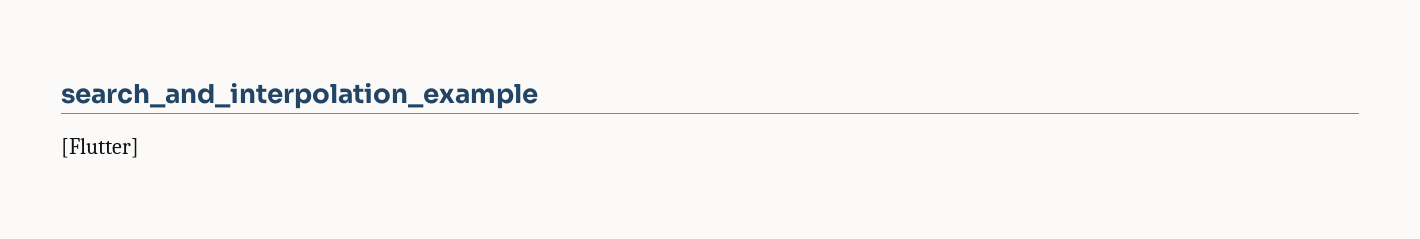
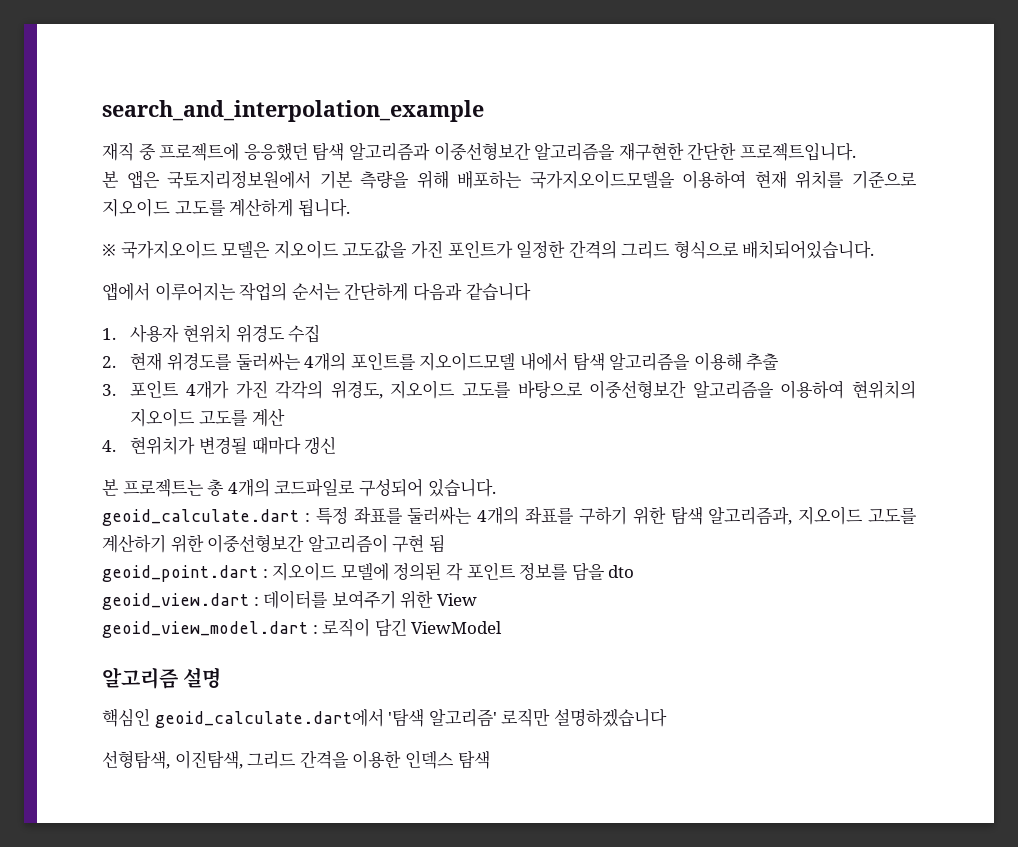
- [Flutter]
+ 재직 중 프로젝트에 응응했던 탐색 알고리즘과 이중선형보간 알고리즘을 재구현한 간단한 프로젝트입니다.
+ 본 앱은 국토지리정보원에서 기본 측량을 위해 배포하는 국가지오이드모델을 이용하여 현재 위치를 기준으로 지오이드 고도를 계산하게 됩니다.
+ ※ 국가지오이드 모델은 지오이드 고도값을 가진 포인트가 일정한 간격의 그리드 형식으로 배치되어있습니다.
+ 앱에서 이루어지는 작업의 순서는 간단하게 다음과 같습니다
+ 1. 사용자 현위치 위경도 수집
+ 2. 현재 위경도를 둘러싸는 4개의 포인트를 지오이드모델 내에서 탐색 알고리즘을 이용해 추출
+ 3. 포인트 4개가 가진 각각의 위경도, 지오이드 고도를 바탕으로 이중선형보간 알고리즘을 이용하여 현위치의 지오이드 고도를 계산
+ 4. 현위치가 변경될 때마다 갱신
+ 본 프로젝트는 총 4개의 코드파일로 구성되어 있습니다.
+ geoid_calculate.dart : 특정 좌표를 둘러싸는 4개의 좌표를 구하기 위한 탐색 알고리즘과, 지오이드 고도를 계산하기 위한 이중선형보간 알고리즘이 구현 됨
+ geoid_point.dart : 지오이드 모델에 정의된 각 포인트 정보를 담을 dto
+ geoid_view.dart : 데이터를 보여주기 위한 View
+ geoid_view_model.dart : 로직이 담긴 ViewModel
+ 알고리즘 설명
+ 핵심인 geoid_calculate.dart에서 '탐색 알고리즘' 로직만 설명하겠습니다
+ 선형탐색, 이진탐색, 그리드 간격을 이용한 인덱스 탐색

